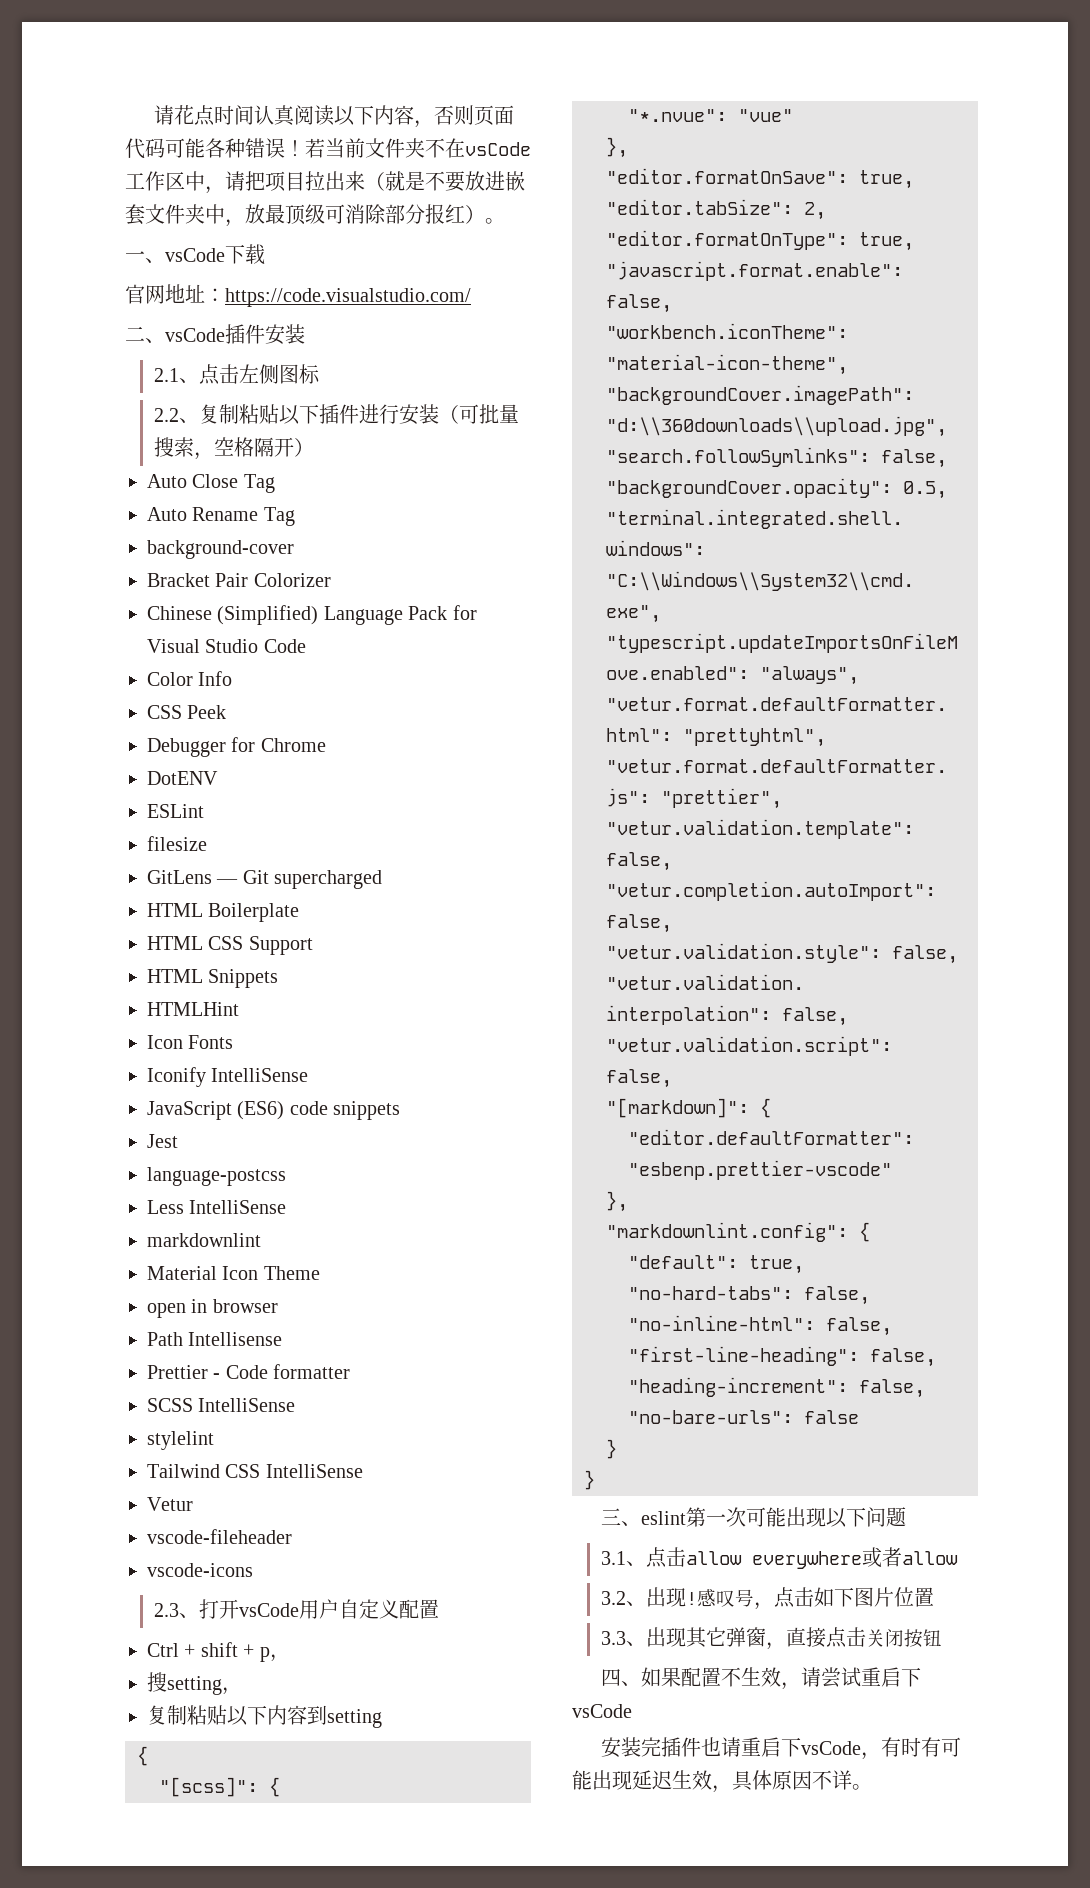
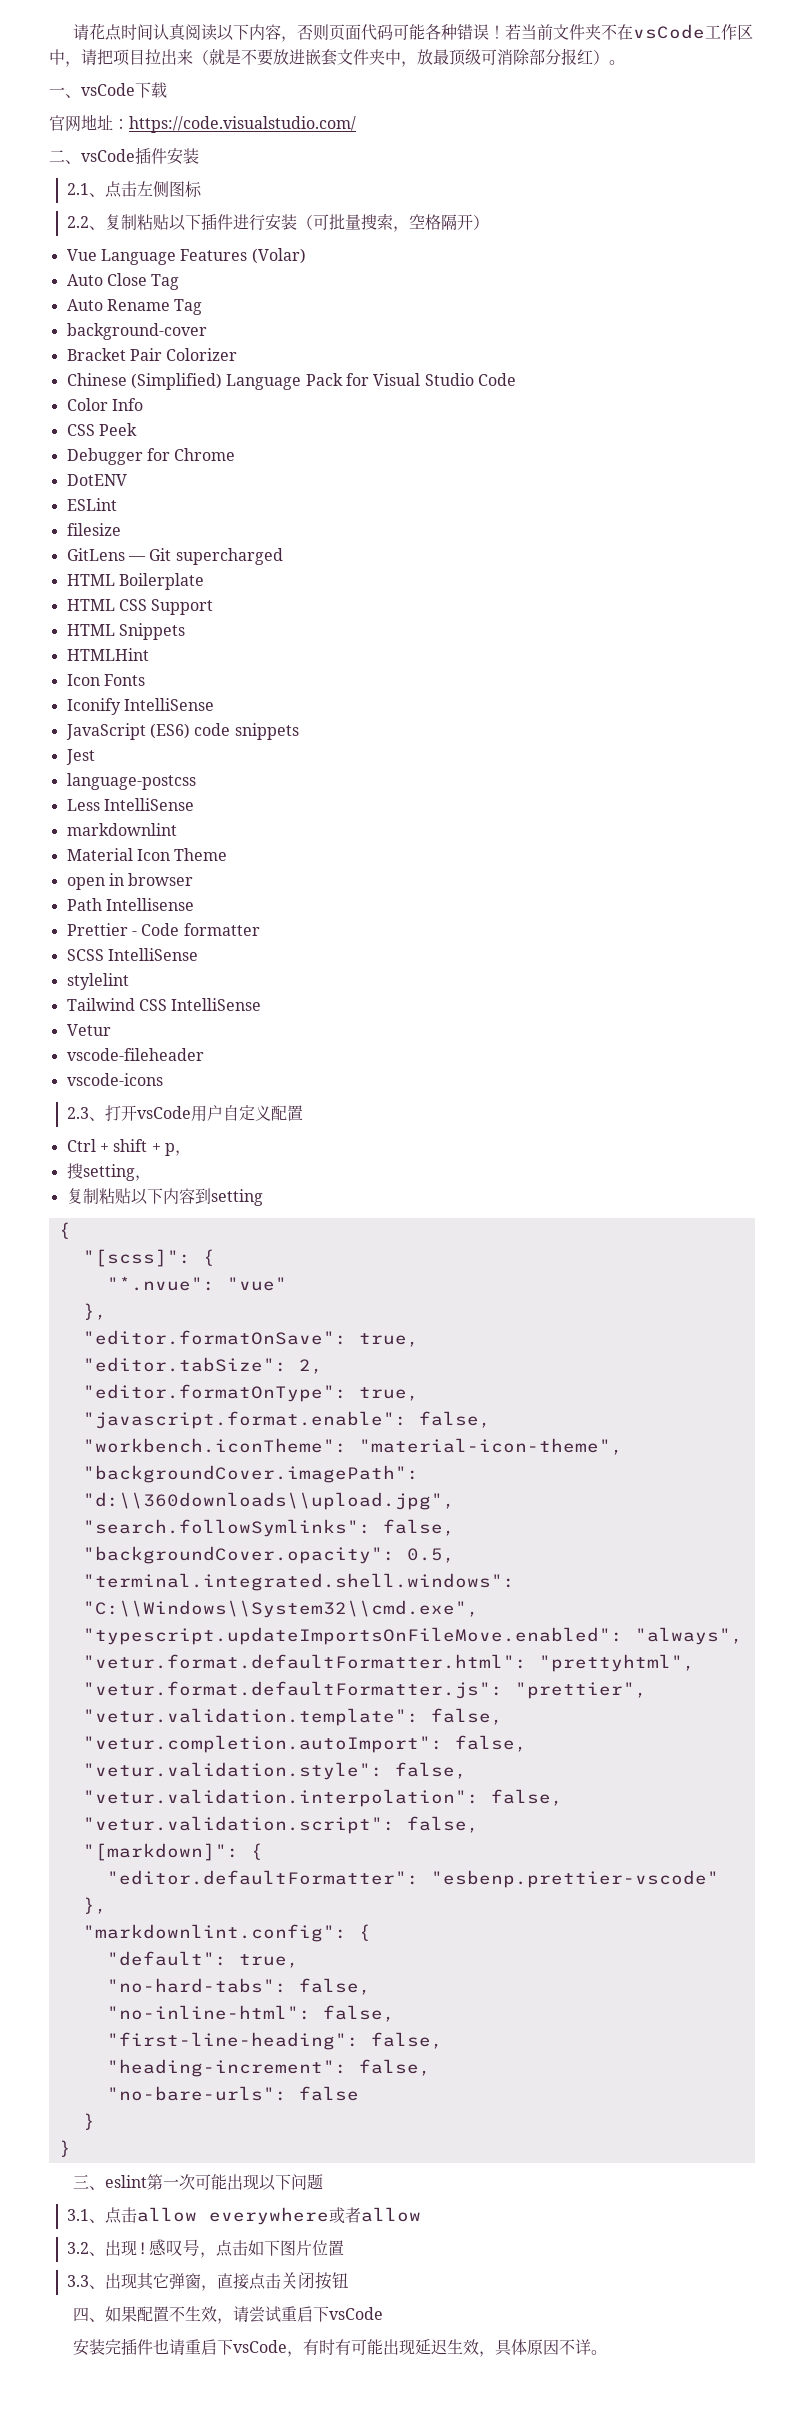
+ Vue Language Features (Volar)

